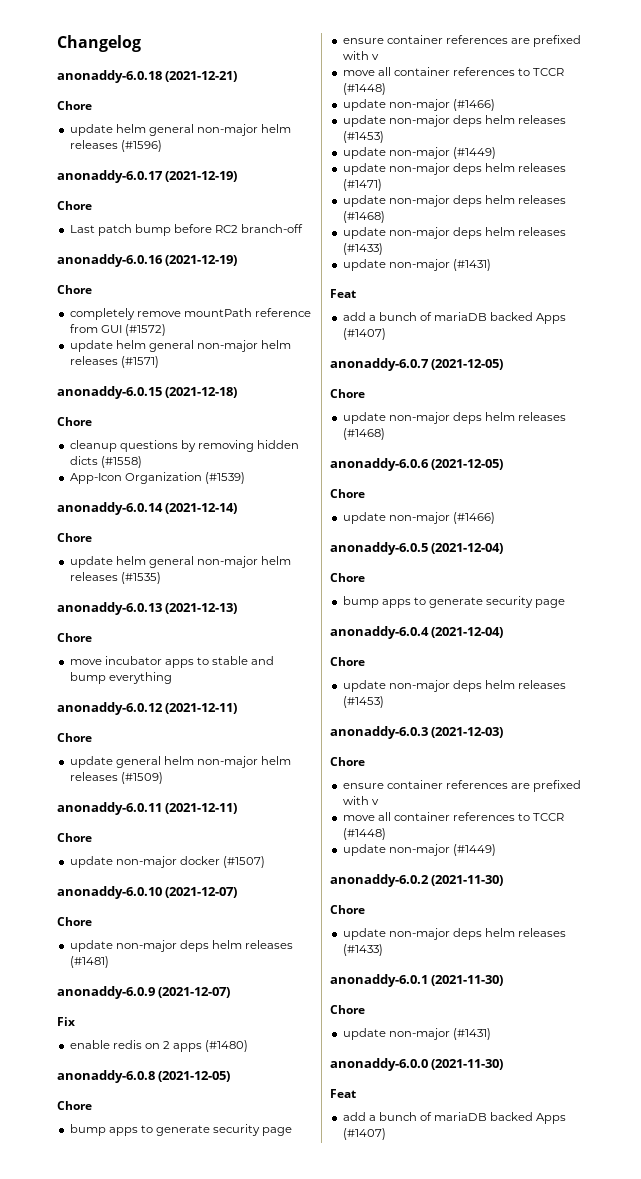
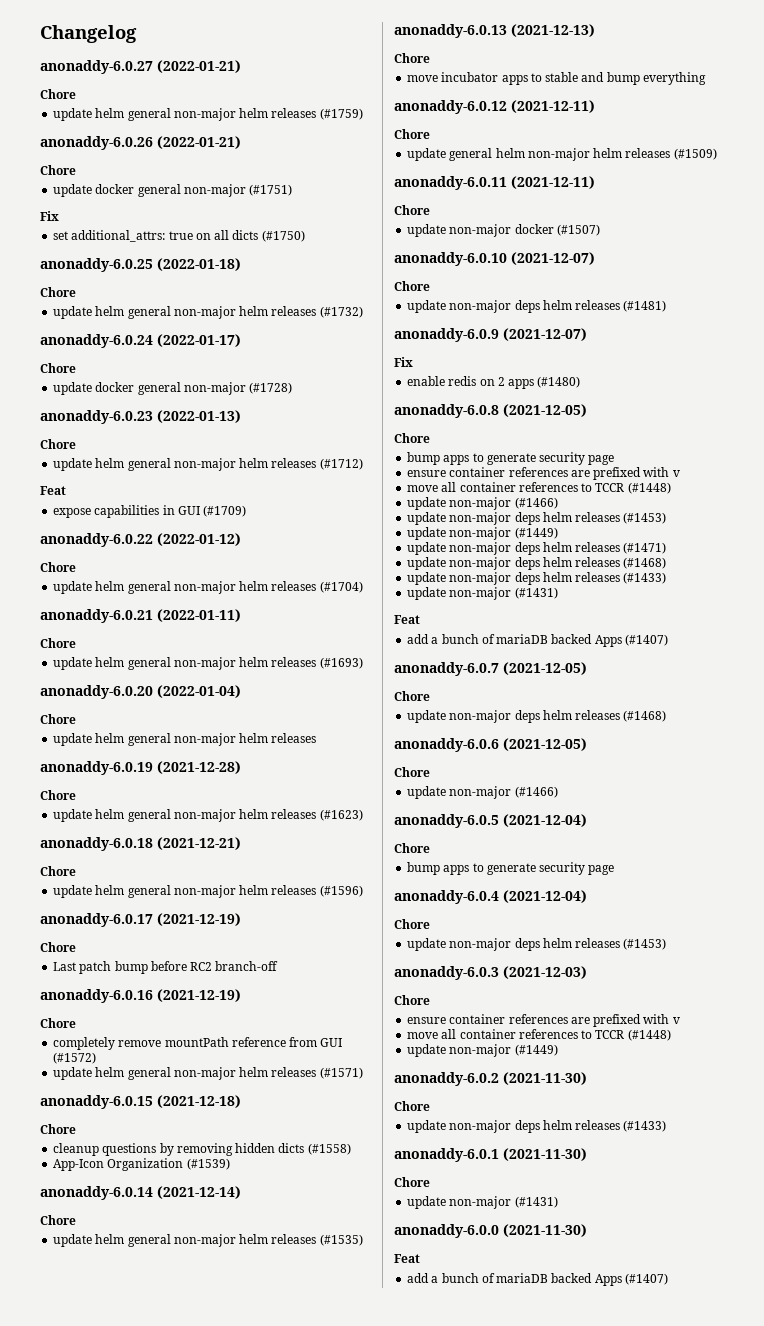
+ anonaddy-6.0.27 (2022-01-21)
+ Chore
+ update helm general non-major helm releases (#1759)
+ anonaddy-6.0.26 (2022-01-21)
+ Chore
+ update docker general non-major (#1751)
+ Fix
+ set additional_attrs: true on all dicts (#1750)
+ anonaddy-6.0.25 (2022-01-18)
+ Chore
+ update helm general non-major helm releases (#1732)
+ anonaddy-6.0.24 (2022-01-17)
+ Chore
+ update docker general non-major (#1728)
+ anonaddy-6.0.23 (2022-01-13)
+ Chore
+ update helm general non-major helm releases (#1712)
+ Feat
+ expose capabilities in GUI (#1709)
+ anonaddy-6.0.22 (2022-01-12)
+ Chore
+ update helm general non-major helm releases (#1704)
+ anonaddy-6.0.21 (2022-01-11)
+ Chore
+ update helm general non-major helm releases (#1693)
+ anonaddy-6.0.20 (2022-01-04)
+ Chore
+ update helm general non-major helm releases
+ anonaddy-6.0.19 (2021-12-28)
+ Chore
+ update helm general non-major helm releases (#1623)

